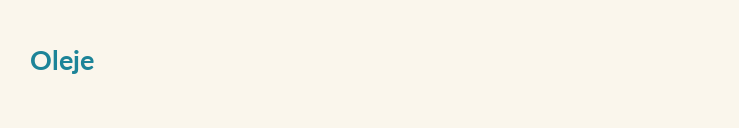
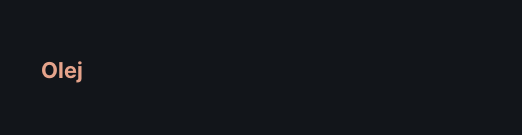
- Oleje
+ Olej

